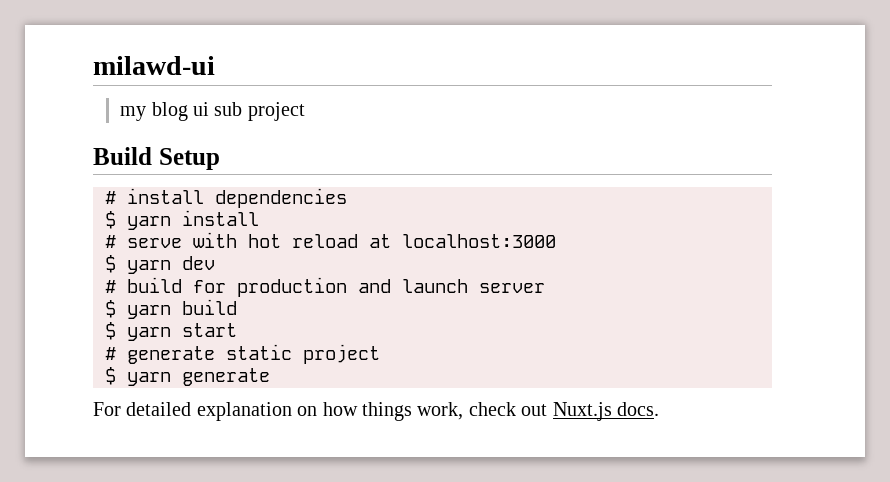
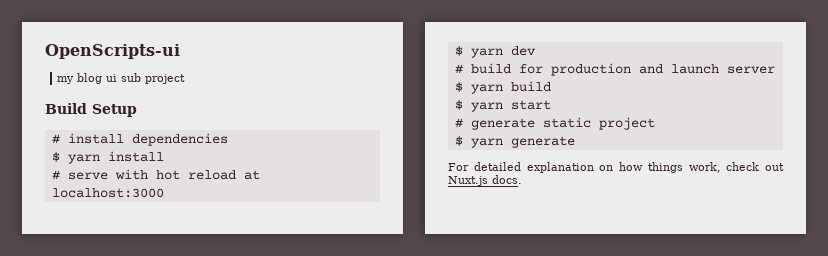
- milawd-ui
+ OpenScripts-ui

